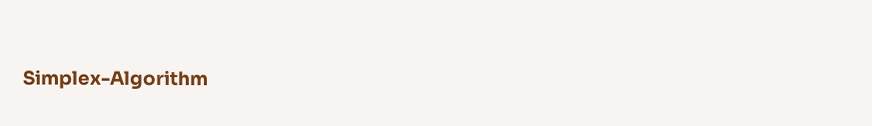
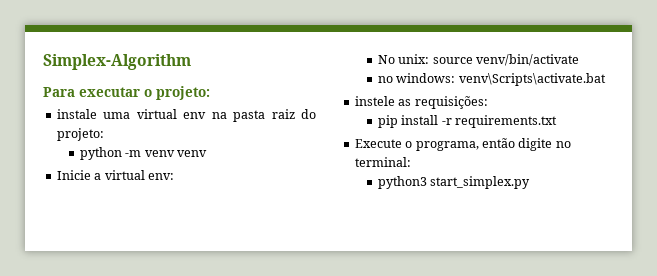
+ Para executar o projeto:
+ instale uma virtual env na pasta raiz do projeto:
+ python -m venv venv
+ Inicie a virtual env:
+ No unix: source venv/bin/activate
+ no windows: venv\Scripts\activate.bat
+ instele as requisições:
+ pip install -r requirements.txt
+ Execute o programa, então digite no terminal:
+ python3 start_simplex.py

